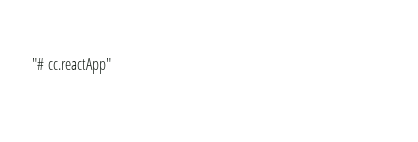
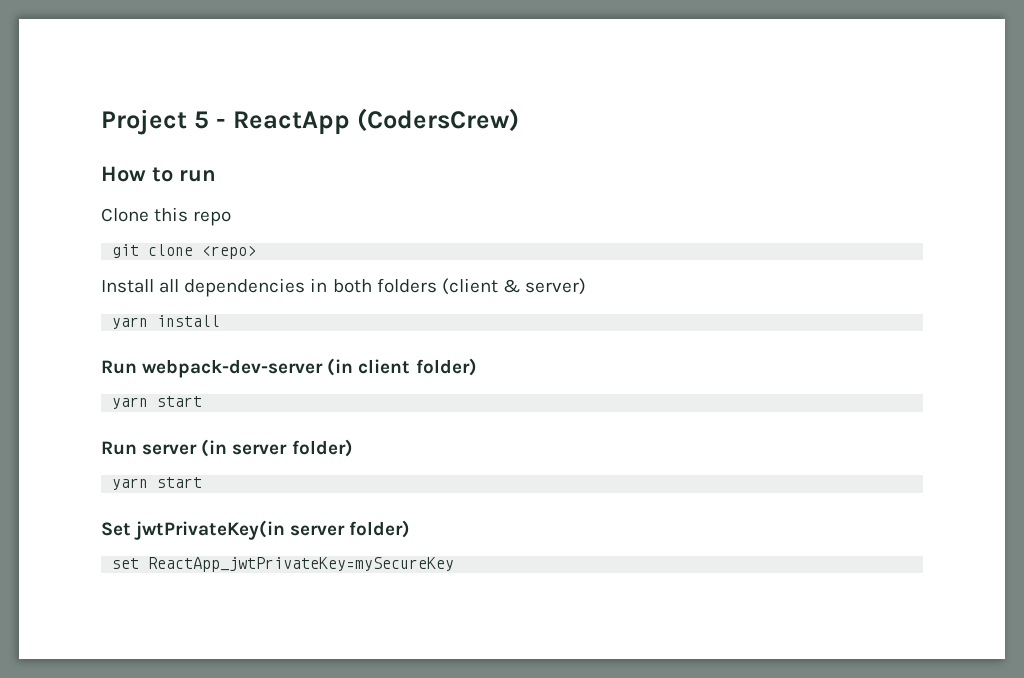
- "# cc.reactApp"
+ Project 5 - ReactApp (CodersCrew)
+ How to run
+ Clone this repo
+ git clone <repo>
+ Install all dependencies in both folders (client & server)
+ yarn install
+ Run webpack-dev-server (in client folder)
+ yarn start
+ Run server (in server folder)
+ yarn start
+ Set jwtPrivateKey(in server folder)
+ set ReactApp_jwtPrivateKey=mySecureKey

